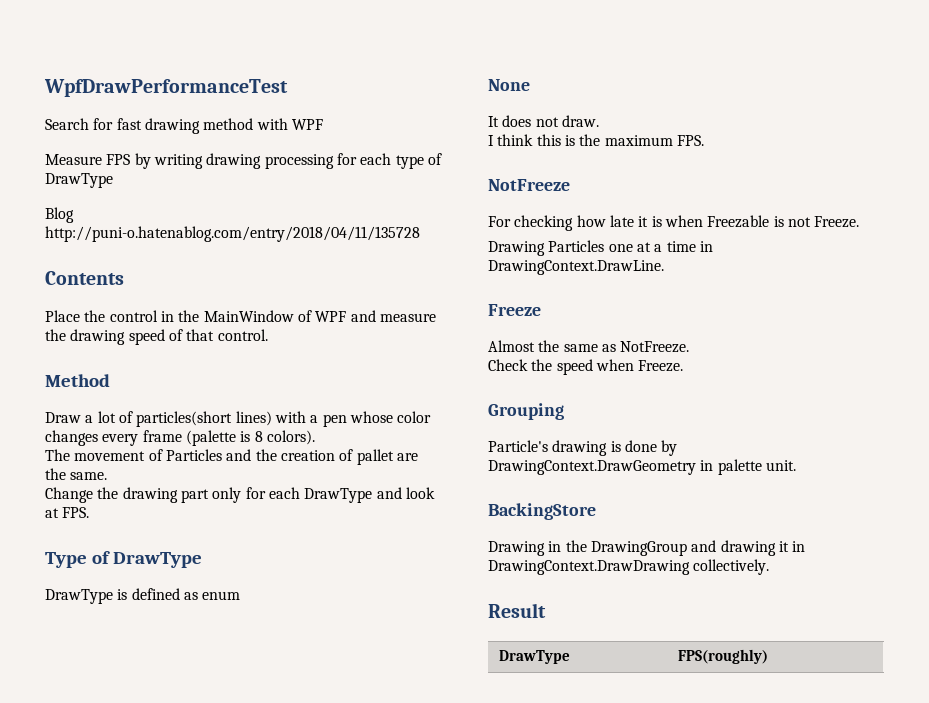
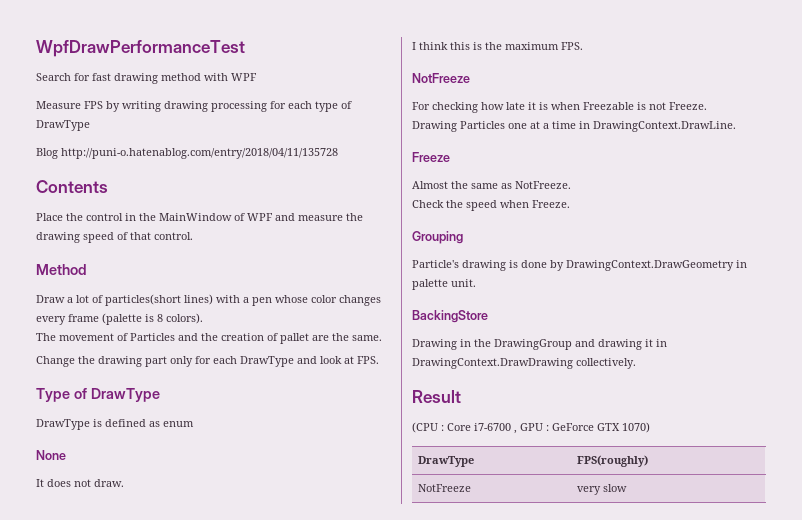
+ (CPU : Core i7-6700 , GPU : GeForce GTX 1070)
+ NotFreeze | very slow

